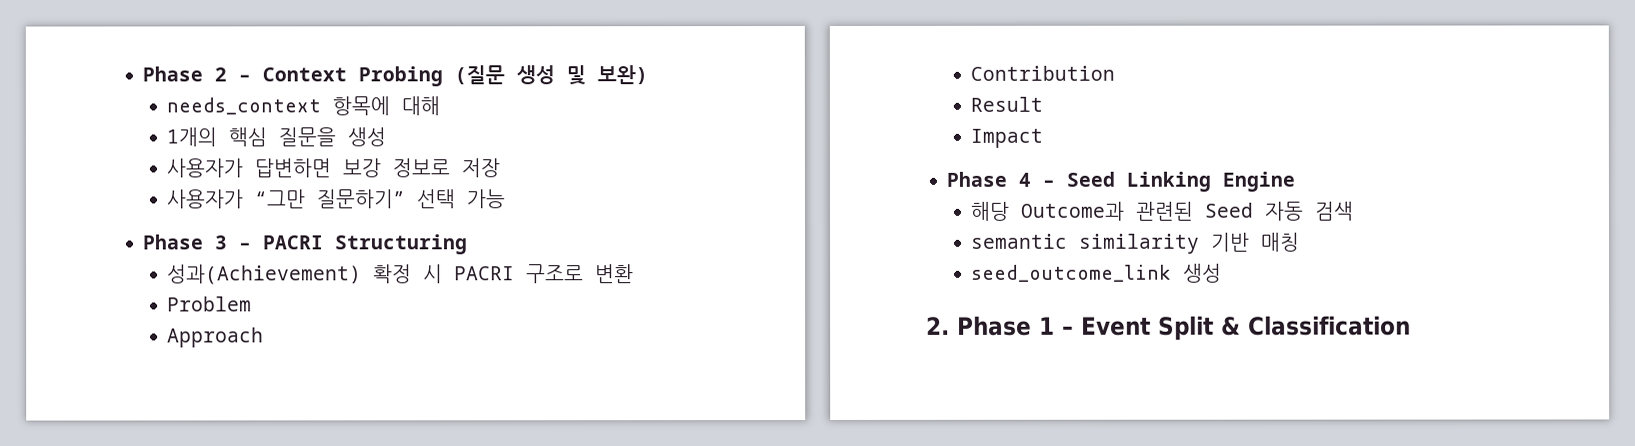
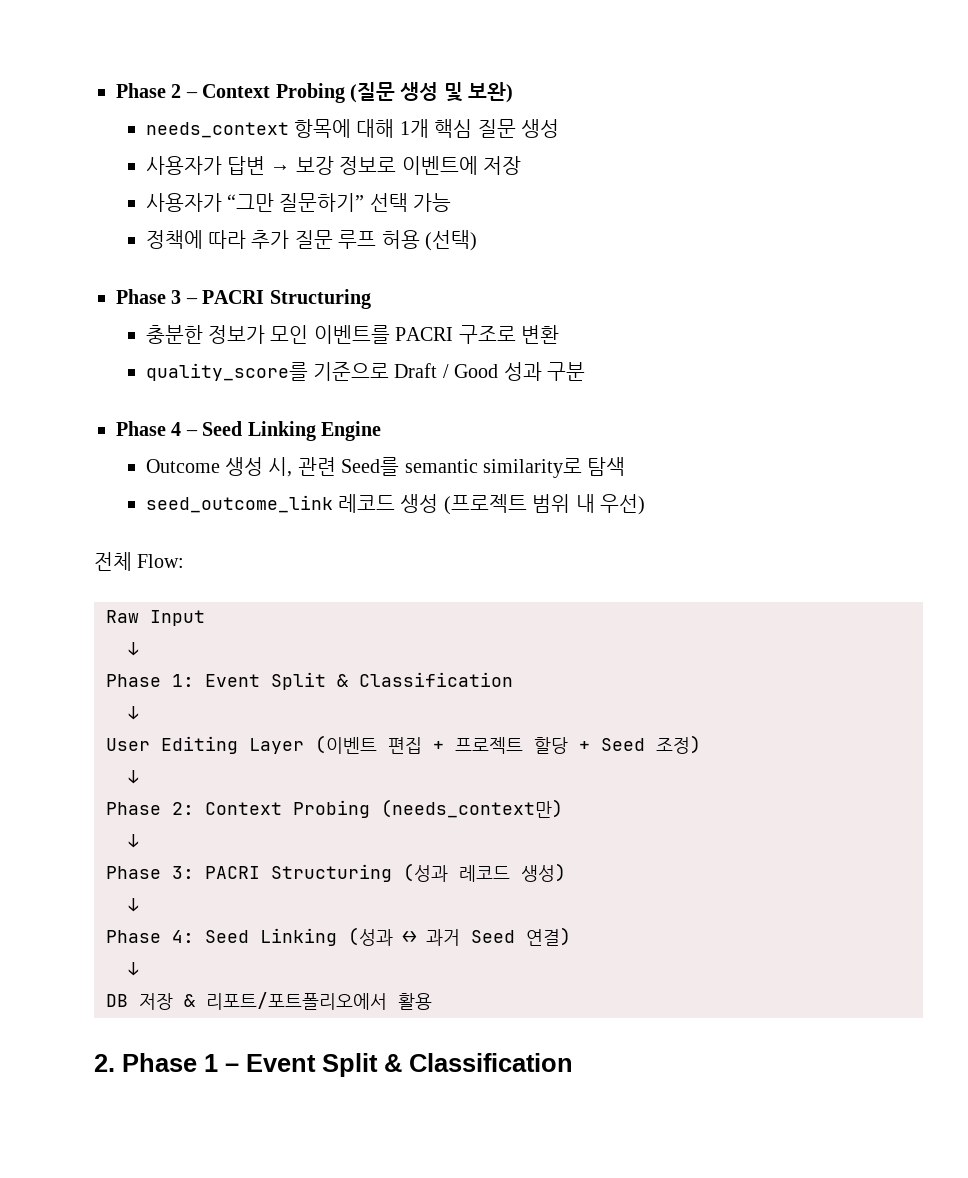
- needs_context 항목에 대해
- 1개의 핵심 질문을 생성
+ needs_context 항목에 대해 1개 핵심 질문 생성
- 사용자가 답변하면 보강 정보로 저장
+ 사용자가 답변 → 보강 정보로 이벤트에 저장
+ 정책에 따라 추가 질문 루프 허용 (선택)
- 성과(Achievement) 확정 시 PACRI 구조로 변환
+ 충분한 정보가 모인 이벤트를 PACRI 구조로 변환
- Problem
- Approach
- Contribution
- Result
- Impact
+ quality_score를 기준으로 Draft / Good 성과 구분
- 해당 Outcome과 관련된 Seed 자동 검색
- semantic similarity 기반 매칭
+ Outcome 생성 시, 관련 Seed를 semantic similarity로 탐색
- seed_outcome_link 생성
+ seed_outcome_link 레코드 생성 (프로젝트 범위 내 우선)
+ 전체 Flow:
+ Raw Input
+ ↓
+ Phase 1: Event Split & Classification
+ ↓
+ User Editing Layer (이벤트 편집 + 프로젝트 할당 + Seed 조정)
+ ↓
+ Phase 2: Context Probing (needs_context만)
+ ↓
+ Phase 3: PACRI Structuring (성과 레코드 생성)
+ ↓
+ Phase 4: Seed Linking (성과 ↔ 과거 Seed 연결)
+ ↓
+ DB 저장 & 리포트/포트폴리오에서 활용

